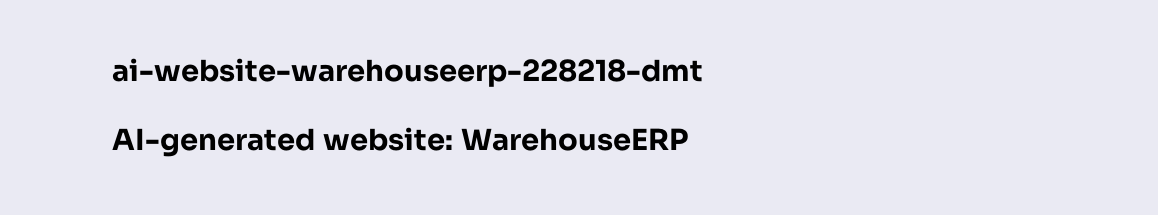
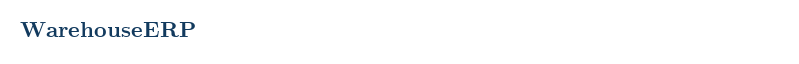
- ai-website-warehouseerp-228218-dmt
- AI-generated website: WarehouseERP
+ WarehouseERP

